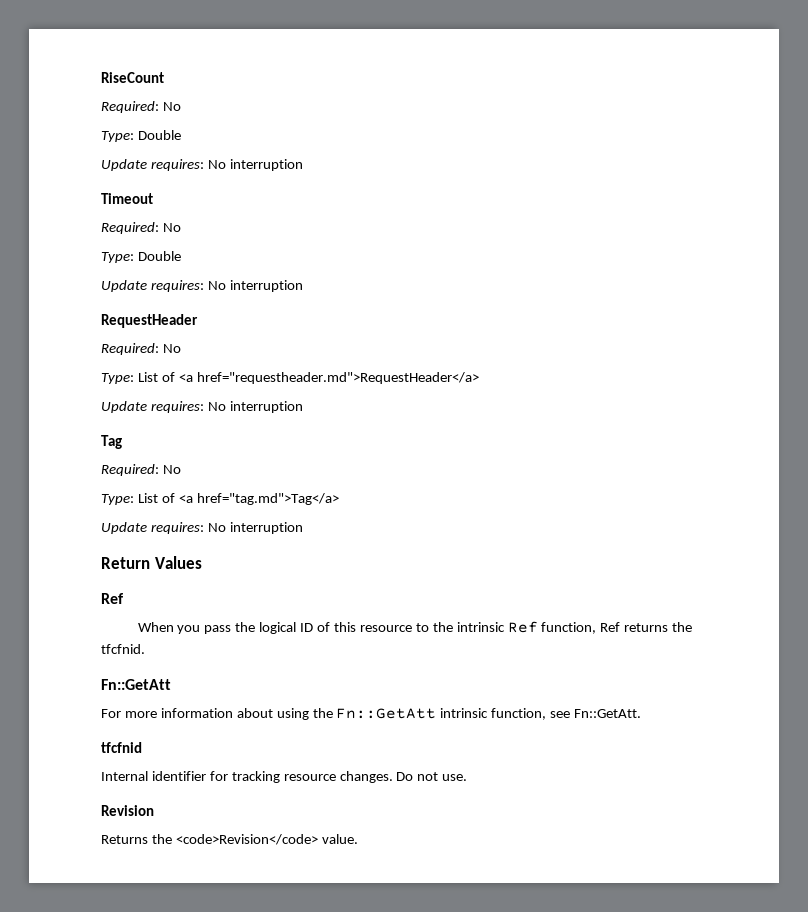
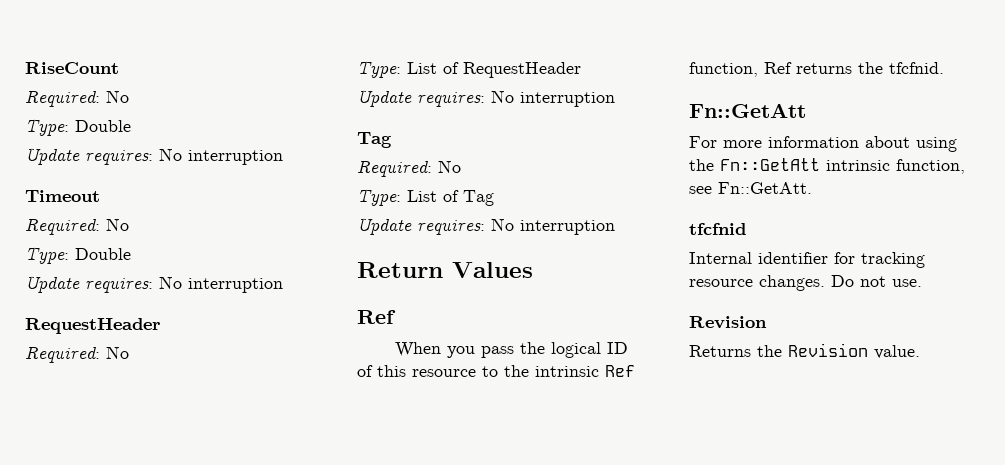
- Type: List of <a href="requestheader.md">RequestHeader</a>
+ Type: List of RequestHeader
- Type: List of <a href="tag.md">Tag</a>
+ Type: List of Tag
- Returns the <code>Revision</code> value.
+ Returns the Revision value.

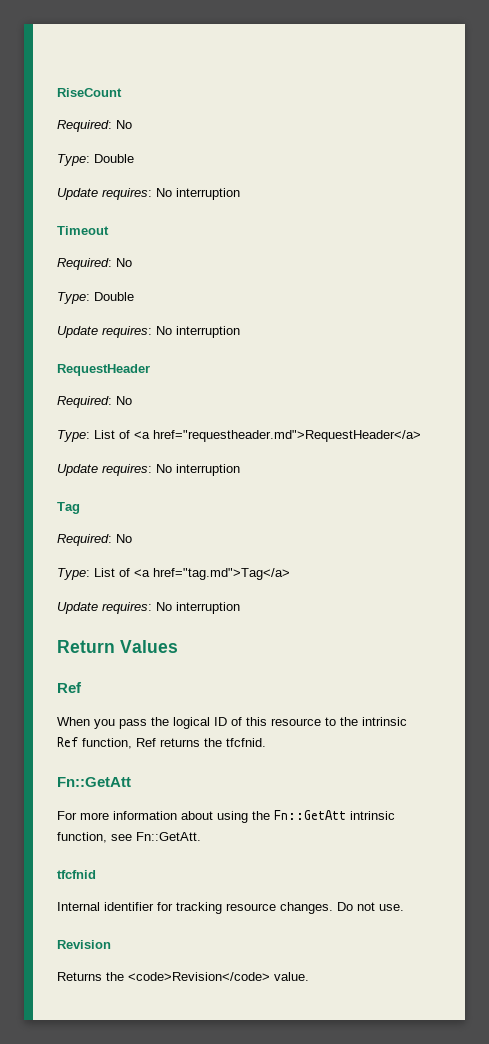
- Type: List of RequestHeader
+ Type: List of <a href="requestheader.md">RequestHeader</a>
- Type: List of Tag
+ Type: List of <a href="tag.md">Tag</a>
- Returns the Revision value.
+ Returns the <code>Revision</code> value.

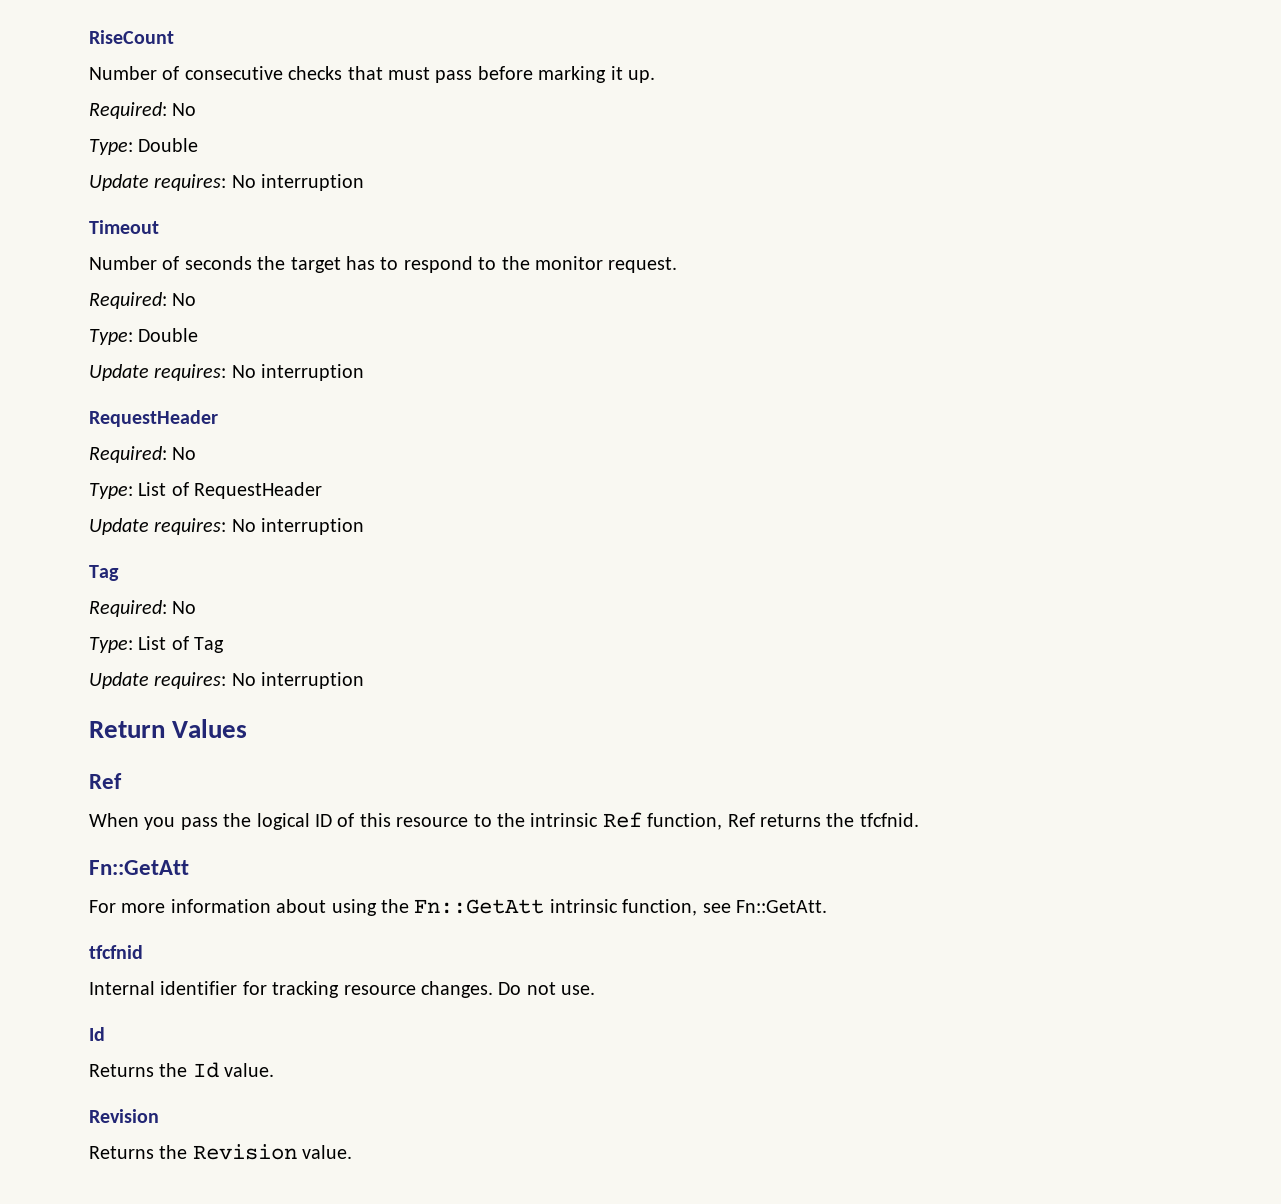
+ Number of consecutive checks that must pass before marking it up.
+ Number of seconds the target has to respond to the monitor request.
- Type: List of <a href="requestheader.md">RequestHeader</a>
+ Type: List of RequestHeader
- Type: List of <a href="tag.md">Tag</a>
+ Type: List of Tag
  Do not use.
+ Id
+ Returns the Id value.
- Returns the <code>Revision</code> value.
+ Returns the Revision value.

